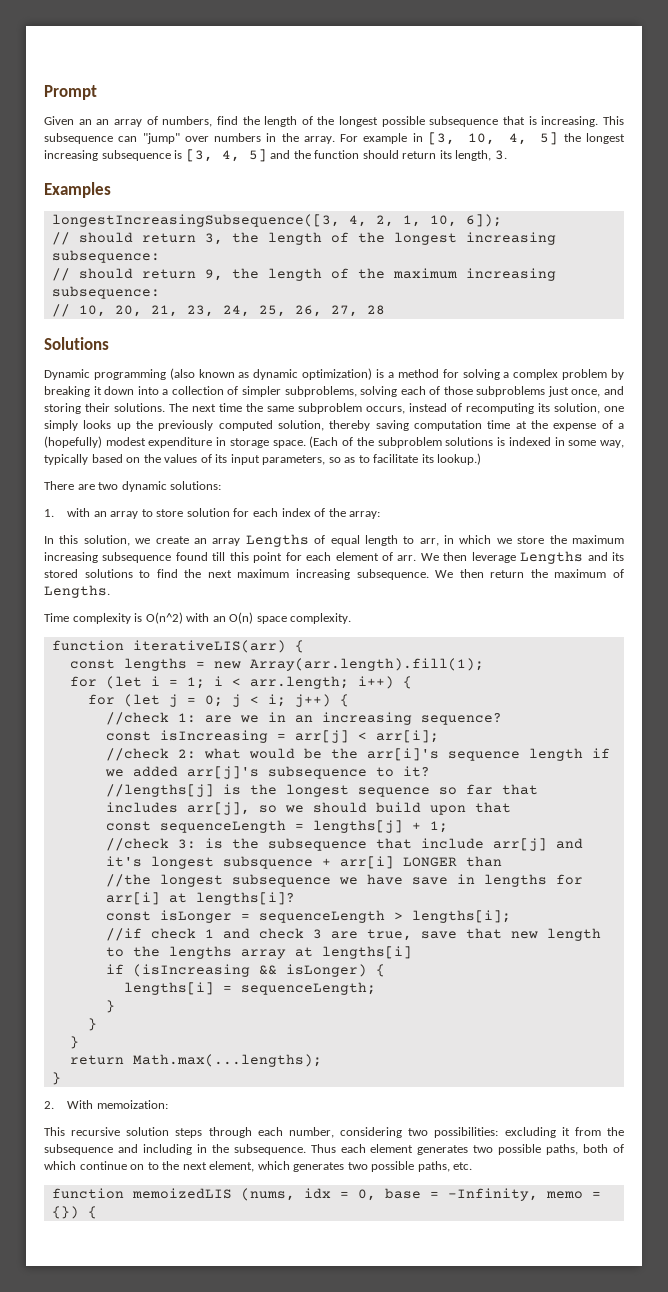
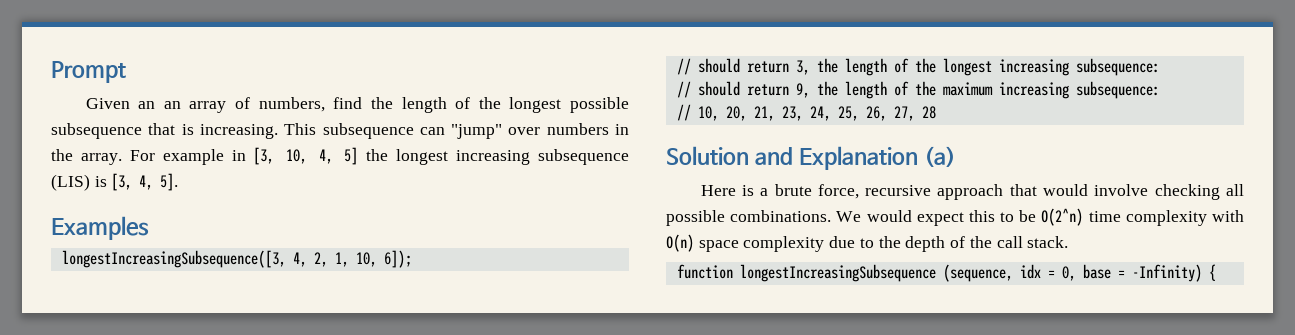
- For example in [3, 10, 4, 5] the longest increasing subsequence is [3, 4, 5] and the function should return its length, 3.
+ For example in [3, 10, 4, 5] the longest increasing subsequence (LIS) is [3, 4, 5].
- Solutions
- Dynamic programming (also known as dynamic optimization) is a method for solving a complex problem by breaking it down into a collection of simpler subproblems, solving each of those subproblems just once, and storing their solutions. The next time the same subproblem occurs, instead of recomputing its solution, one simply looks up the previously computed solution, thereby saving computation time at the expense of a (hopefully) modest expenditure in storage space. (Each of the subproblem solutions is indexed in some way, typically based on the values of its input parameters, so as to facilitate its lookup.)
- There are two dynamic solutions:
- 1. with an array to store solution for each index of the array:
- In this solution, we create an array Lengths of equal length to arr, in which we store the maximum increasing subsequence found till this point for each element of arr. We then leverage Lengths and its stored solutions to find the next maximum increasing subsequence. We then return the maximum of Lengths.
- Time complexity is O(n^2) with an O(n) space complexity.
- function iterativeLIS(arr) {
- const lengths = new Array(arr.length).fill(1);
- for (let i = 1; i < arr.length; i++) {
- for (let j = 0; j < i; j++) {
- //check 1: are we in an increasing sequence?
- const isIncreasing = arr[j] < arr[i];
- //check 2: what would be the arr[i]'s sequence length if we added arr[j]'s subsequence to it?
- //lengths[j] is the longest sequence so far that includes arr[j], so we should build upon that
- const sequenceLength = lengths[j] + 1;
- //check 3: is the subsequence that include arr[j] and it's longest subsquence + arr[i] LONGER than
- //the longest subsequence we have save in lengths for arr[i] at lengths[i]?
- const isLonger = sequenceLength > lengths[i];
- //if check 1 and check 3 are true, save that new length to the lengths array at lengths[i]
- if (isIncreasing && isLonger) {
- lengths[i] = sequenceLength;
- }
- }
- }
- return Math.max(...lengths);
- }
- 2. With memoization:
- This recursive solution steps through each number, considering two possibilities: excluding it from the subsequence and including in the subsequence. Thus each element generates two possible paths, both of which continue on to the next element, which generates two possible paths, etc.
- function memoizedLIS (nums, idx = 0, base = -Infinity, memo = {}) {
+ Solution and Explanation (a)
+ Here is a brute force, recursive approach that would involve checking all possible combinations. We would expect this to be O(2^n) time complexity with O(n) space complexity due to the depth of the call stack.
+ function longestIncreasingSubsequence (sequence, idx = 0, base = -Infinity) {

